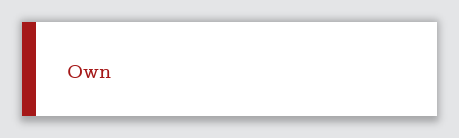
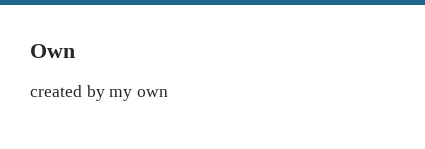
+ created by my own

